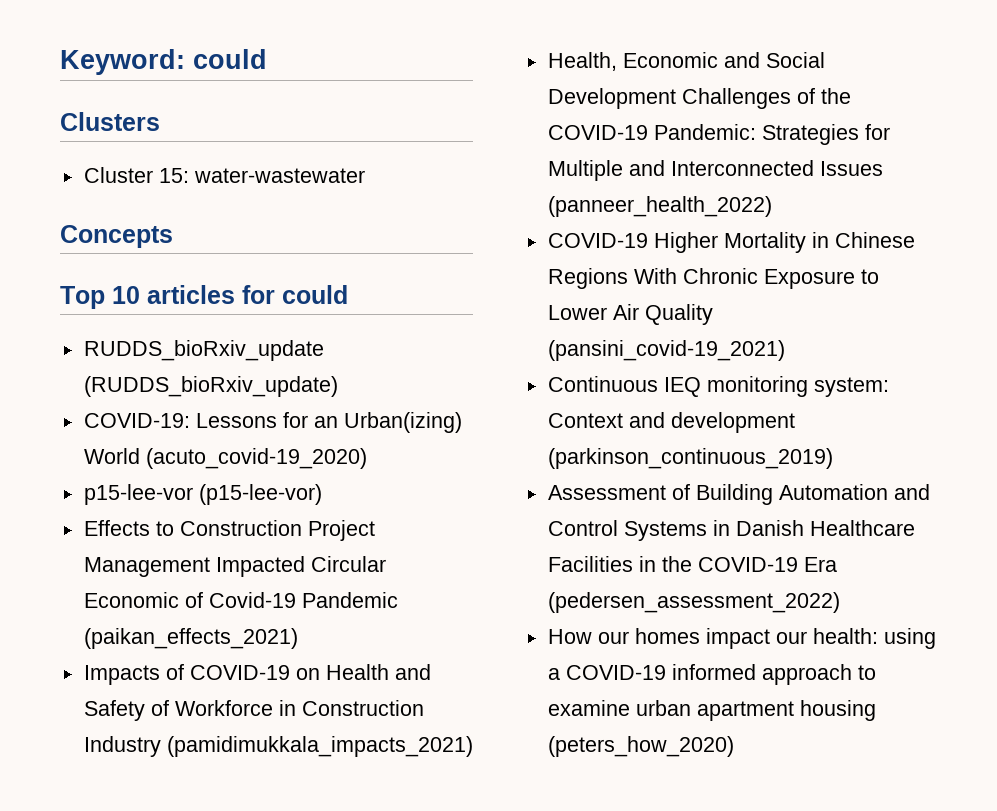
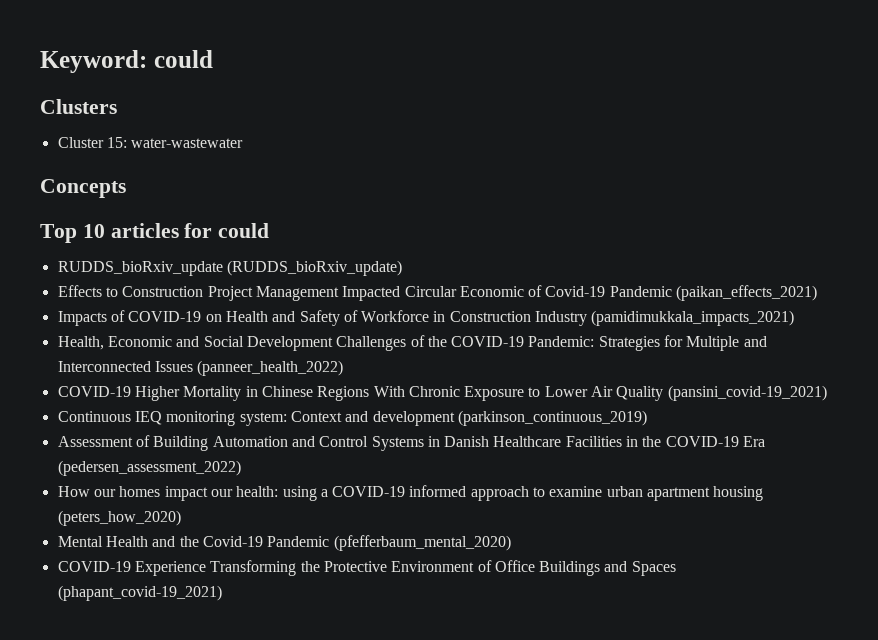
- COVID-19: Lessons for an Urban(izing) World (acuto_covid-19_2020)
- p15-lee-vor (p15-lee-vor)
+ Mental Health and the Covid-19 Pandemic (pfefferbaum_mental_2020)
+ COVID-19 Experience Transforming the Protective Environment of Office Buildings and Spaces (phapant_covid-19_2021)

